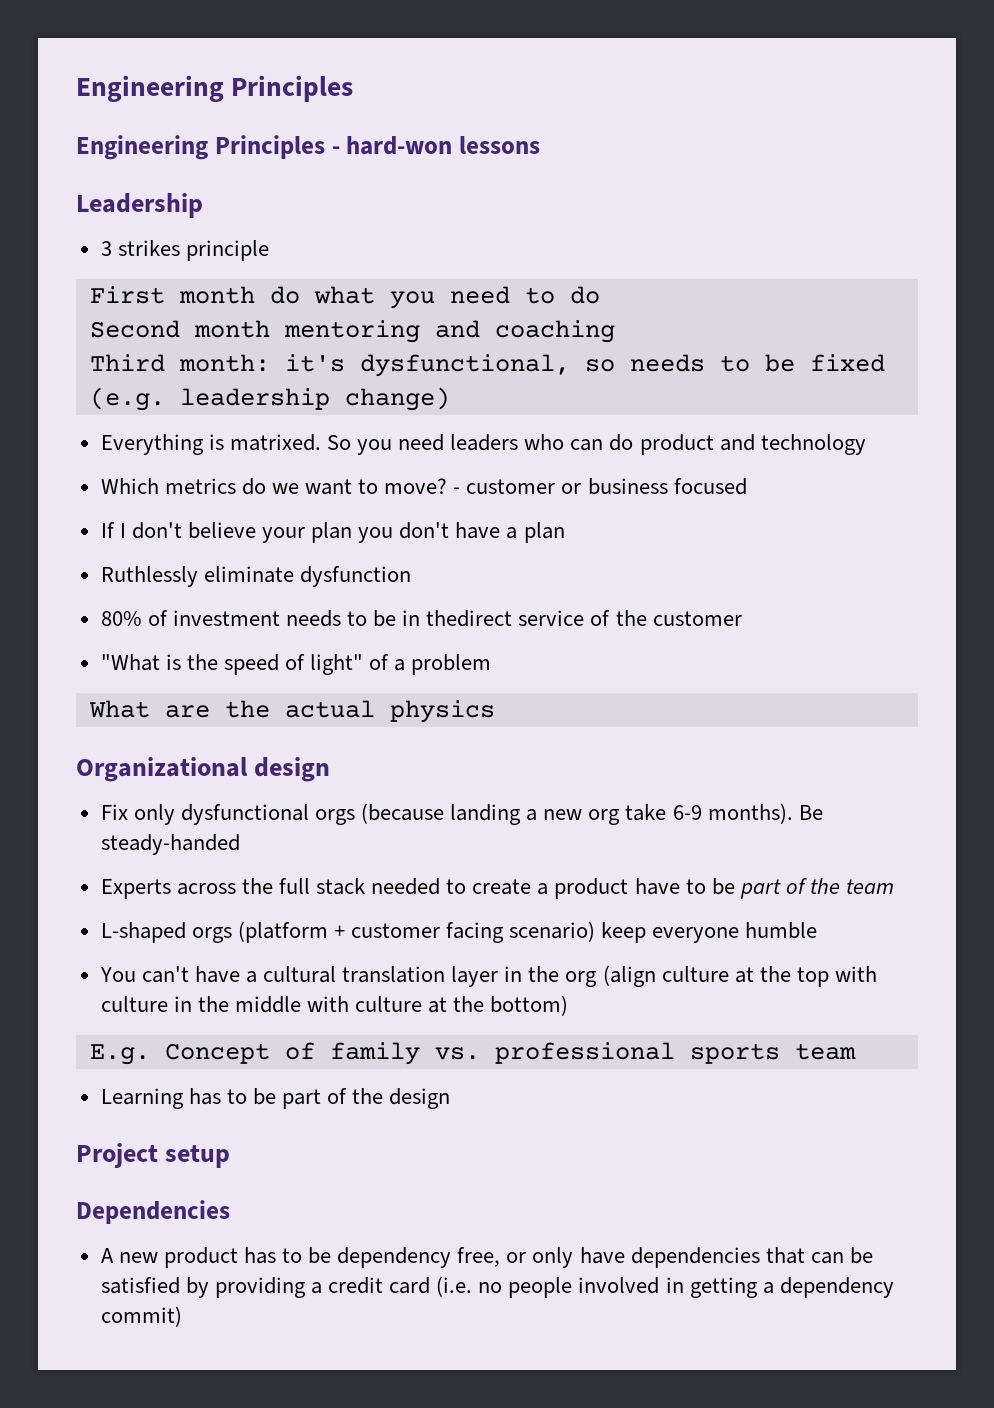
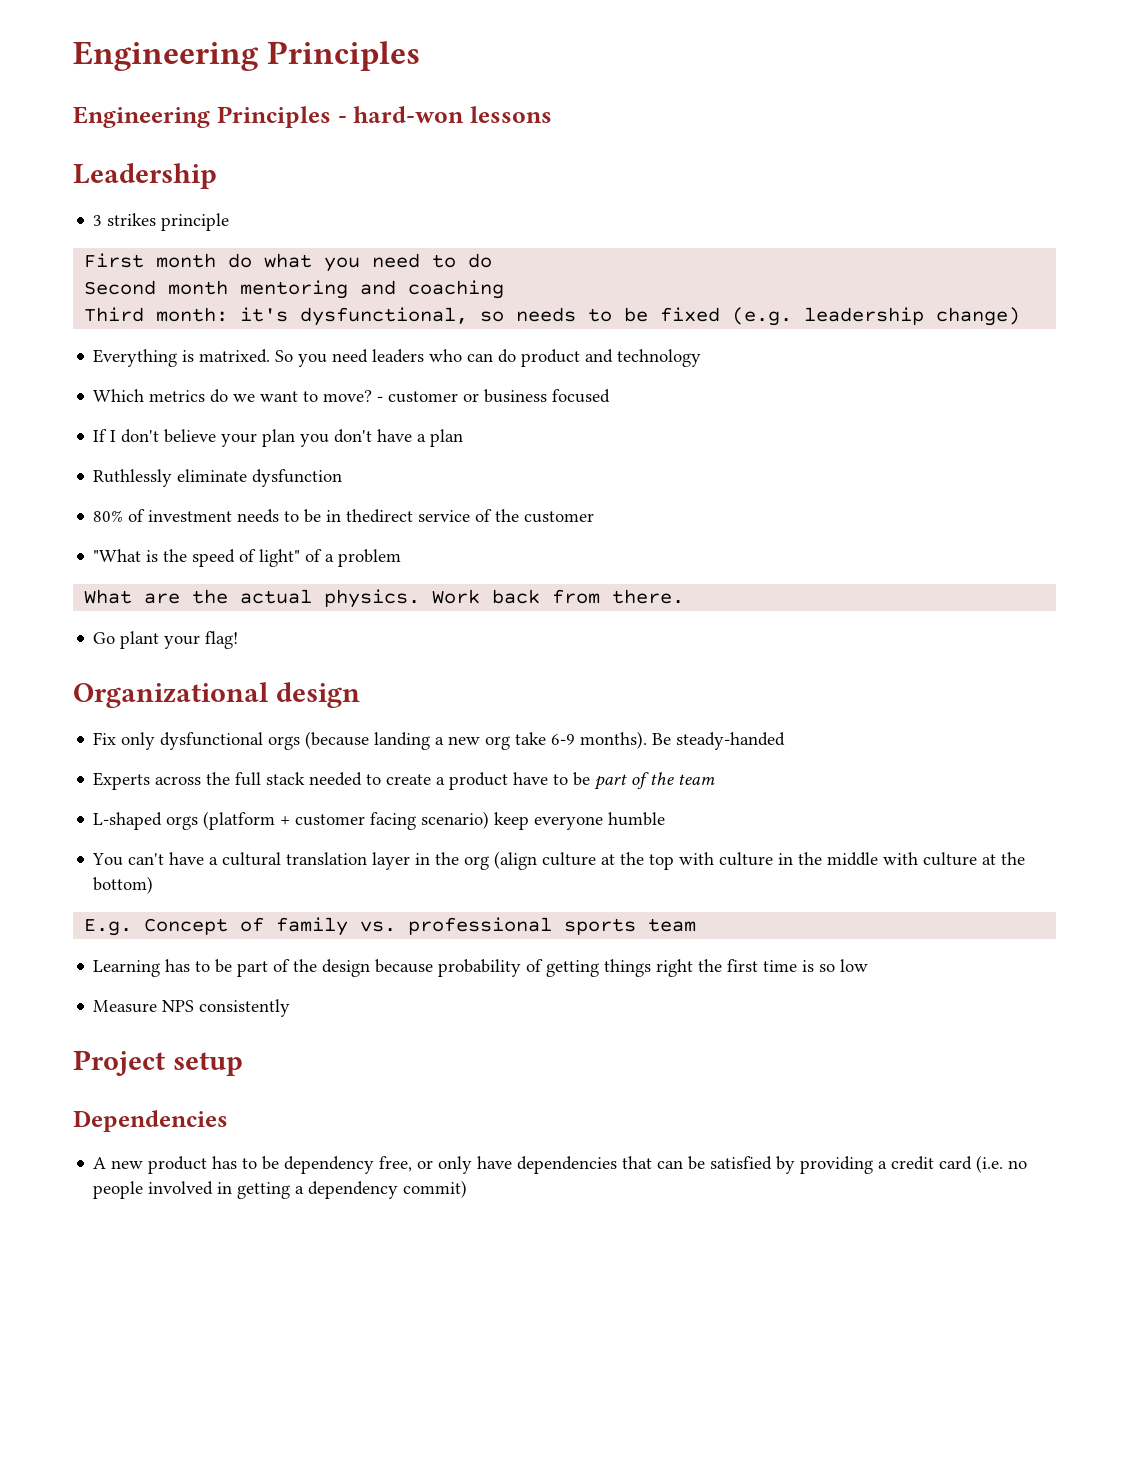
- What are the actual physics
+ What are the actual physics. Work back from there.
+ Go plant your flag!
- Learning has to be part of the design
+ Learning has to be part of the design because probability of getting things right the first time is so low
+ Measure NPS consistently

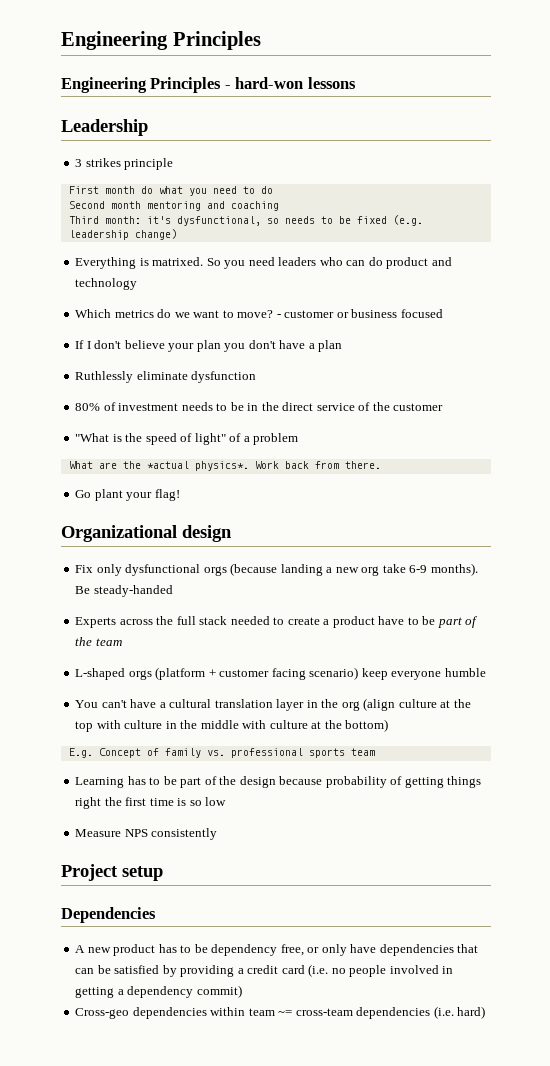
- 80% of investment needs to be in thedirect service of the customer
+ 80% of investment needs to be in the direct service of the customer
- What are the actual physics.
+ What are the *actual physics*.
+ Cross-geo dependencies within team ~= cross-team dependencies (i.e. hard)

